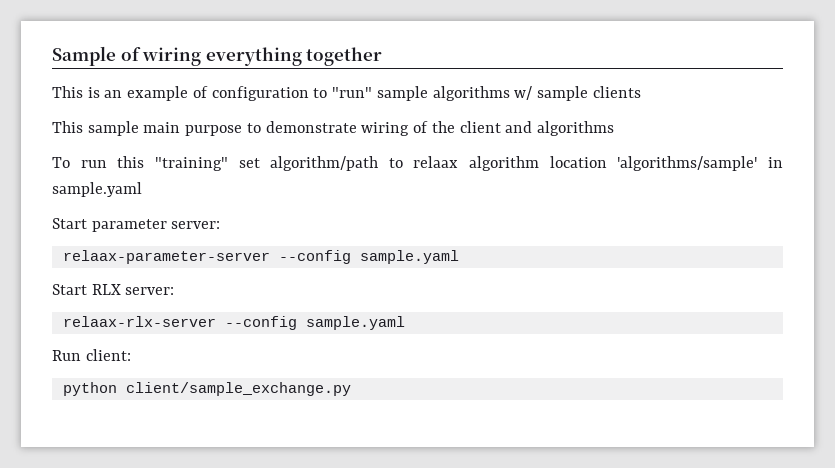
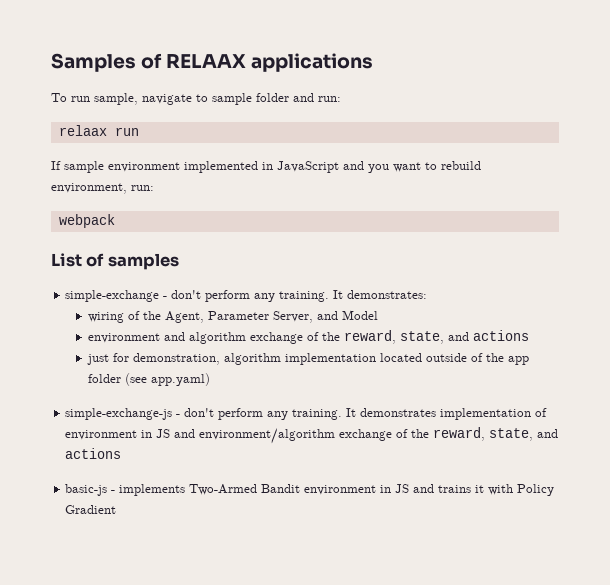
- Sample of wiring everything together
- This is an example of configuration to "run" sample algorithms w/ sample clients
- This sample main purpose to demonstrate wiring of the client and algorithms
- To run this "training" set algorithm/path to relaax algorithm location 'algorithms/sample' in sample.yaml
- Start parameter server:
- relaax-parameter-server --config sample.yaml
- Start RLX server:
- relaax-rlx-server --config sample.yaml
- Run client:
- python client/sample_exchange.py
+ Samples of RELAAX applications
+ To run sample, navigate to sample folder and run:
+ relaax run
+ If sample environment implemented in JavaScript and you want to rebuild environment, run:
+ webpack
+ List of samples
+ simple-exchange - don't perform any training. It demonstrates:
+ wiring of the Agent, Parameter Server, and Model
+ environment and algorithm exchange of the reward, state, and actions
+ just for demonstration, algorithm implementation located outside of the app folder (see app.yaml)
+ simple-exchange-js - don't perform any training. It demonstrates implementation of environment in JS and environment/algorithm exchange of the reward, state, and actions
+ basic-js - implements Two-Armed Bandit environment in JS and trains it with Policy Gradient

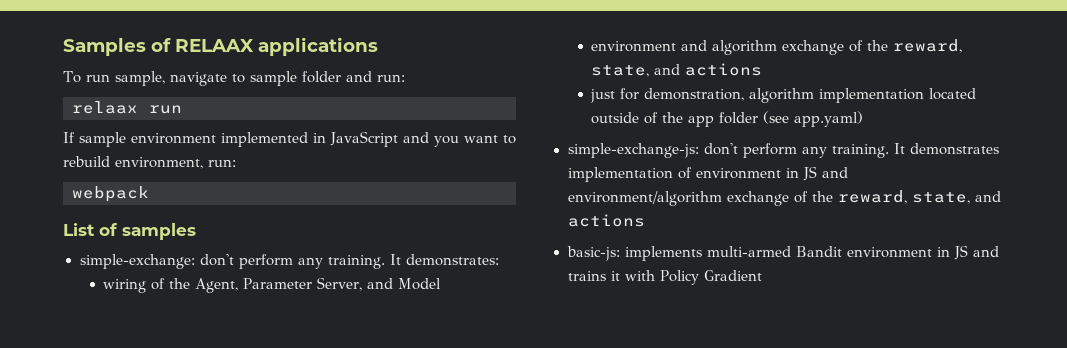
- simple-exchange - don't perform any training.
+ simple-exchange: don't perform any training.
- simple-exchange-js - don't perform any training.
+ simple-exchange-js: don't perform any training.
- basic-js - implements Two-Armed Bandit environment in JS and trains it with Policy Gradient
+ basic-js: implements multi-armed Bandit environment in JS and trains it with Policy Gradient

